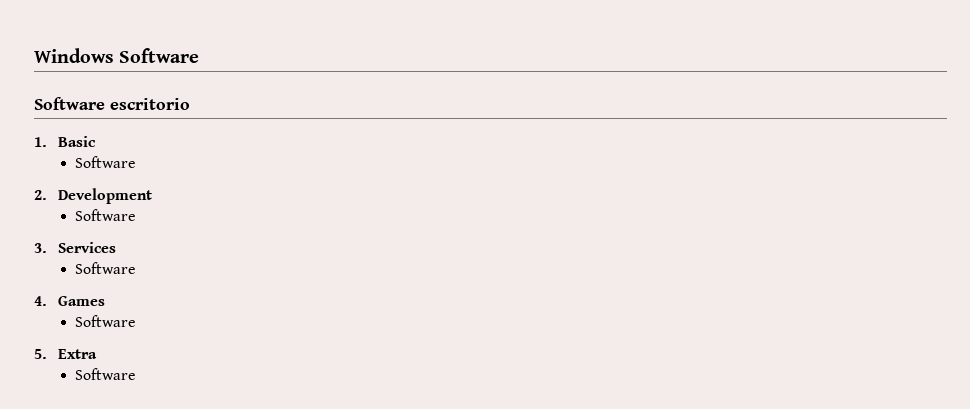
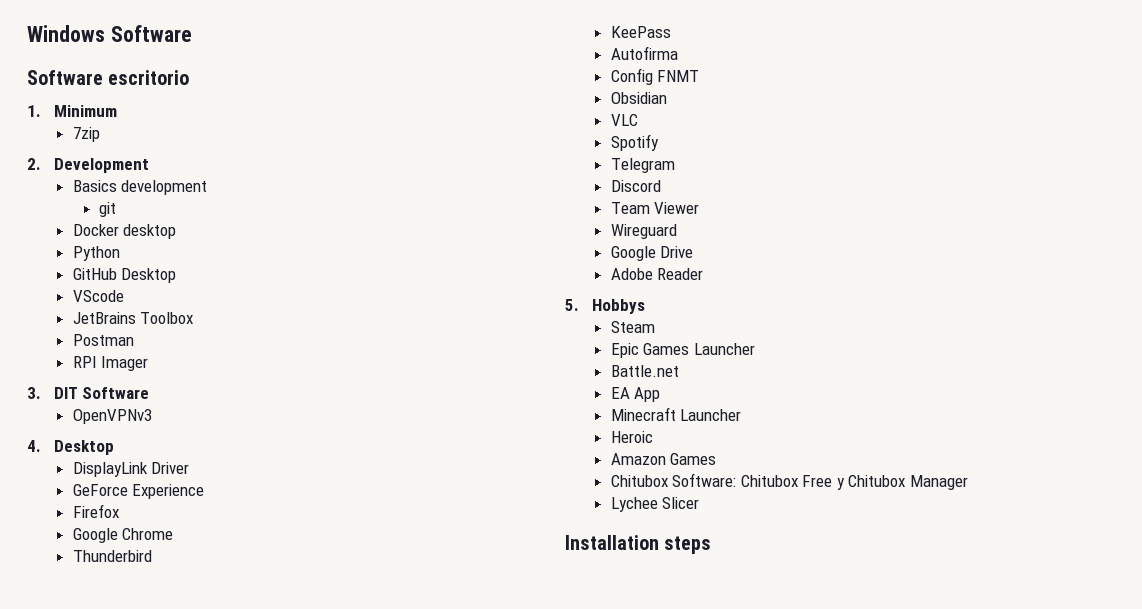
- 1. Basic
- Software
+ 1. Minimum
+ 7zip
  2. Development
- Software
- 3. Services
- Software
- 4. Games
- Software
- 5. Extra
- Software
+ Basics development
+ git
+ Docker desktop
+ Python
+ GitHub Desktop
+ VScode
+ JetBrains Toolbox
+ Postman
+ RPI Imager
+ 3. DIT Software
+ OpenVPNv3
+ 4. Desktop
+ DisplayLink Driver
+ GeForce Experience
+ Firefox
+ Google Chrome
+ Thunderbird
+ KeePass
+ Autofirma
+ Config FNMT
+ Obsidian
+ VLC
+ Spotify
+ Telegram
+ Discord
+ Team Viewer
+ Wireguard
+ Google Drive
+ Adobe Reader
+ 5. Hobbys
+ Steam
+ Epic Games Launcher
+ Battle.net
+ EA App
+ Minecraft Launcher
+ Heroic
+ Amazon Games
+ Chitubox Software: Chitubox Free y Chitubox Manager
+ Lychee Slicer
+ Installation steps

